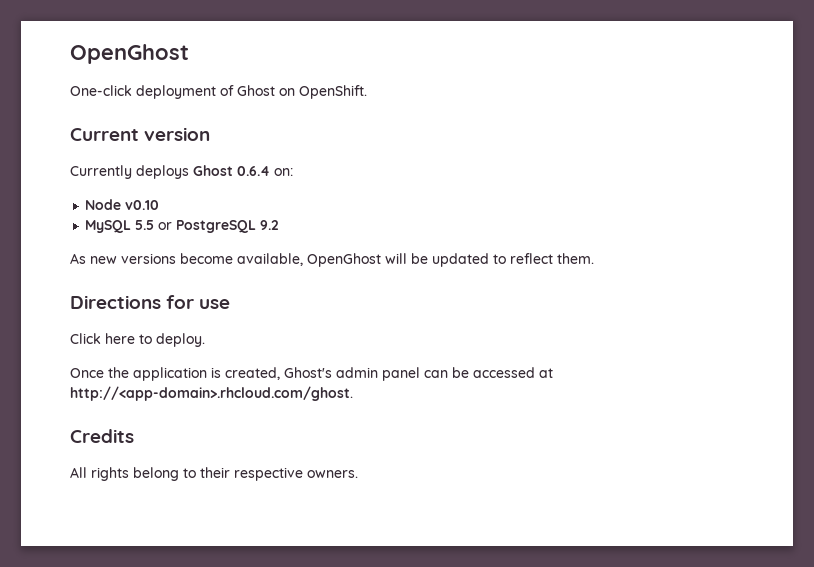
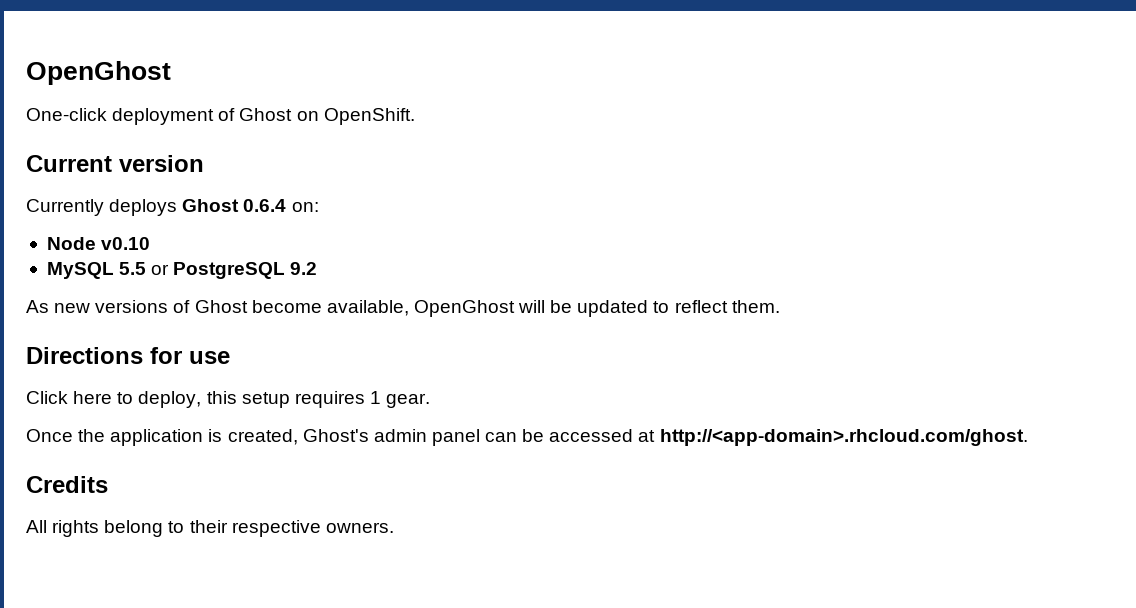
- As new versions become available, OpenGhost will be updated to reflect them.
+ As new versions of Ghost become available, OpenGhost will be updated to reflect them.
- Click here to deploy.
+ Click here to deploy, this setup requires 1 gear.

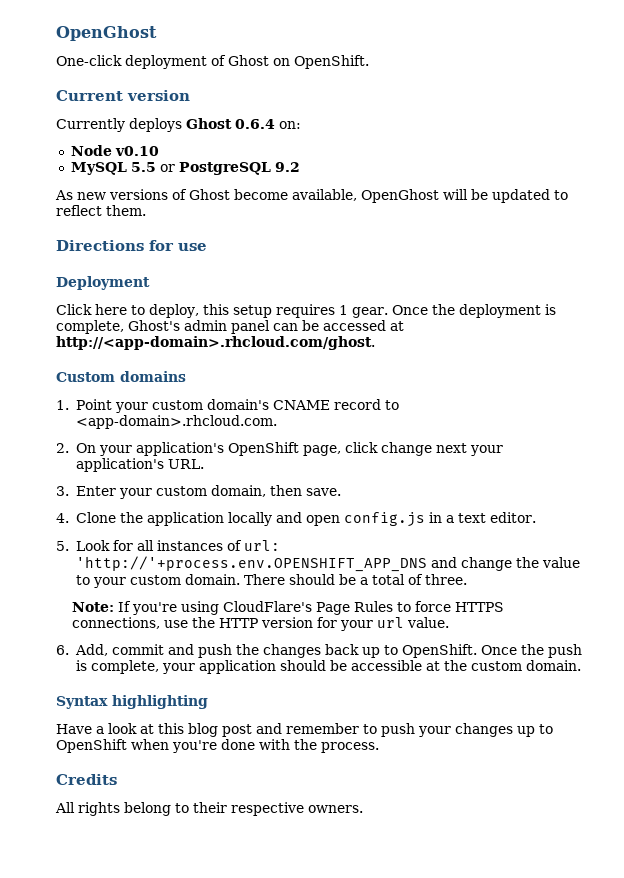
+ Deployment
- Click here to deploy, this setup requires 1 gear.
- Once the application is created, Ghost's admin panel can be accessed at http://<app-domain>.rhcloud.com/ghost.
+ Click here to deploy, this setup requires 1 gear. Once the deployment is complete, Ghost's admin panel can be accessed at http://<app-domain>.rhcloud.com/ghost.
+ Custom domains
+ 1. Point your custom domain's CNAME record to <app-domain>.rhcloud.com.
+ 2. On your application's OpenShift page, click change next your application's URL.
+ 3. Enter your custom domain, then save.
+ 4. Clone the application locally and open config.js in a text editor.
+ 5. Look for all instances of url: 'http://'+process.env.OPENSHIFT_APP_DNS and change the value to your custom domain. There should be a total of three.
+ Note: If you're using CloudFlare's Page Rules to force HTTPS connections, use the HTTP version for your url value.
+ 6. Add, commit and push the changes back up to OpenShift. Once the push is complete, your application should be accessible at the custom domain.
+ Syntax highlighting
+ Have a look at this blog post and remember to push your changes up to OpenShift when you're done with the process.

